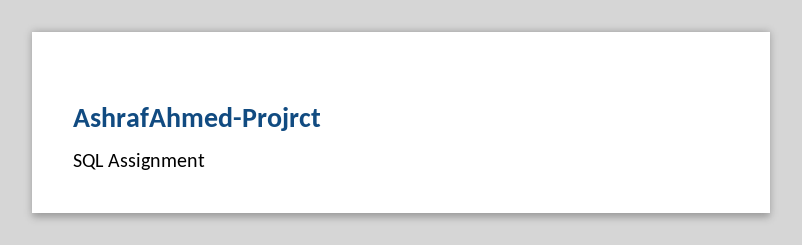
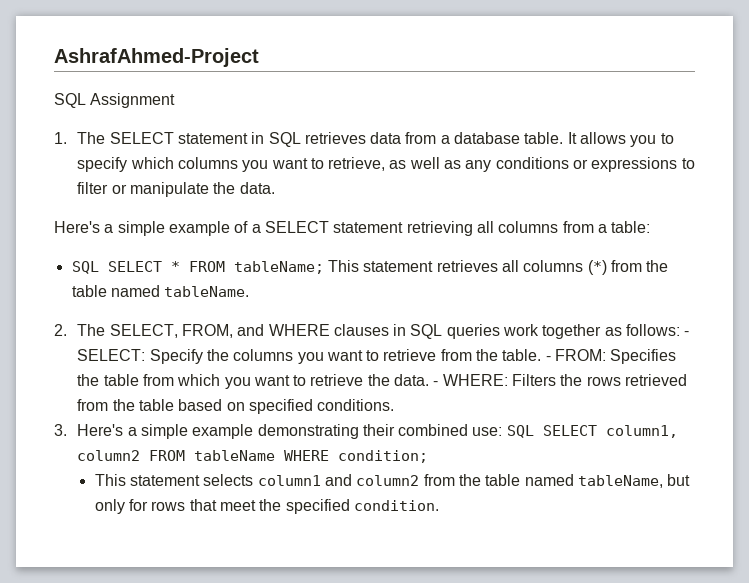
- AshrafAhmed-Projrct
+ AshrafAhmed-Project
+ 1. The SELECT statement in SQL retrieves data from a database table. It allows you to specify which columns you want to retrieve, as well as any conditions or expressions to filter or manipulate the data.
+ Here's a simple example of a SELECT statement retrieving all columns from a table:
+ SQL SELECT * FROM tableName; This statement retrieves all columns (*) from the table named tableName.
+ 2. The SELECT, FROM, and WHERE clauses in SQL queries work together as follows: - SELECT: Specify the columns you want to retrieve from the table. - FROM: Specifies the table from which you want to retrieve the data. - WHERE: Filters the rows retrieved from the table based on specified conditions.
+ 3. Here's a simple example demonstrating their combined use: SQL SELECT column1, column2 FROM tableName WHERE condition;
+ This statement selects column1 and column2 from the table named tableName, but only for rows that meet the specified condition.

